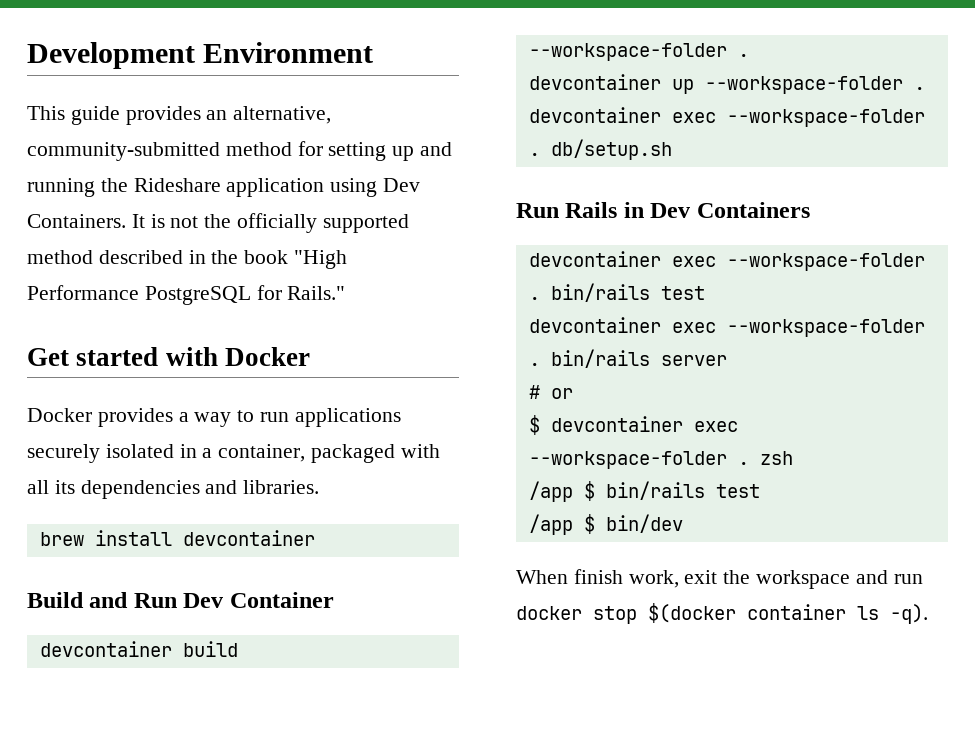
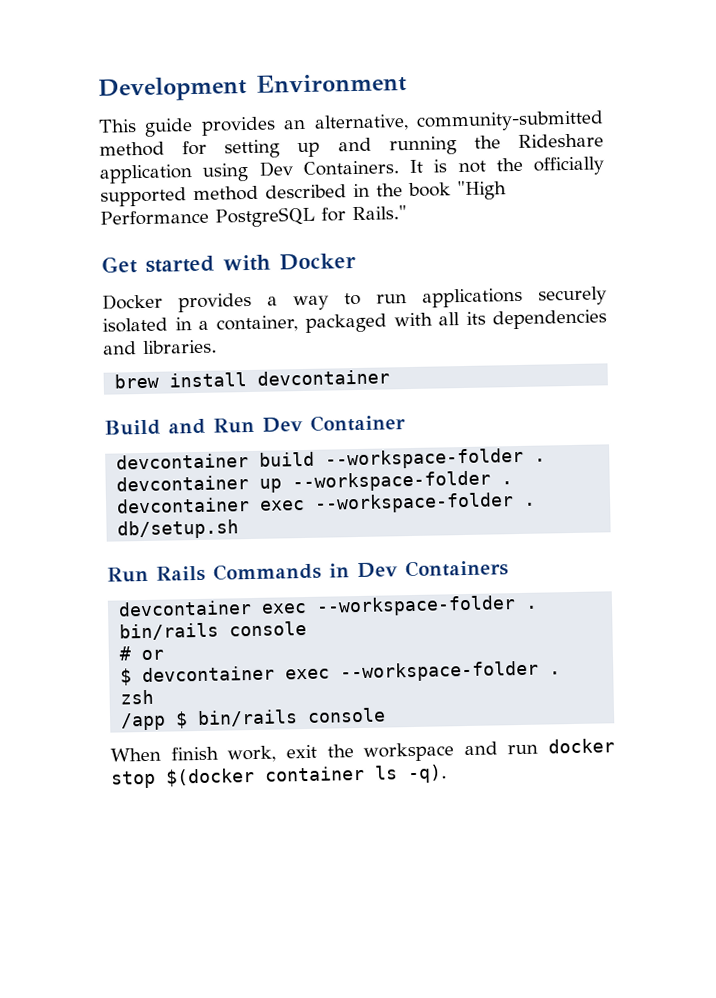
- Run Rails in Dev Containers
+ Run Rails Commands in Dev Containers
- devcontainer exec --workspace-folder . bin/rails test
- devcontainer exec --workspace-folder . bin/rails server
+ devcontainer exec --workspace-folder . bin/rails console
- /app $ bin/rails test
- /app $ bin/dev
+ /app $ bin/rails console

